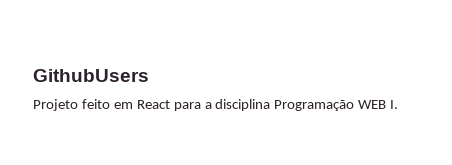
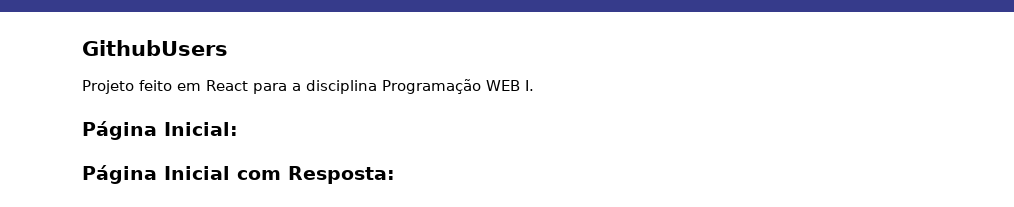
+ Página Inicial:
+ Página Inicial com Resposta:

